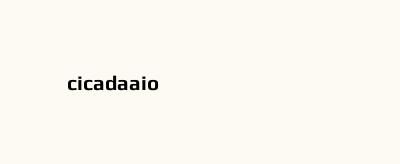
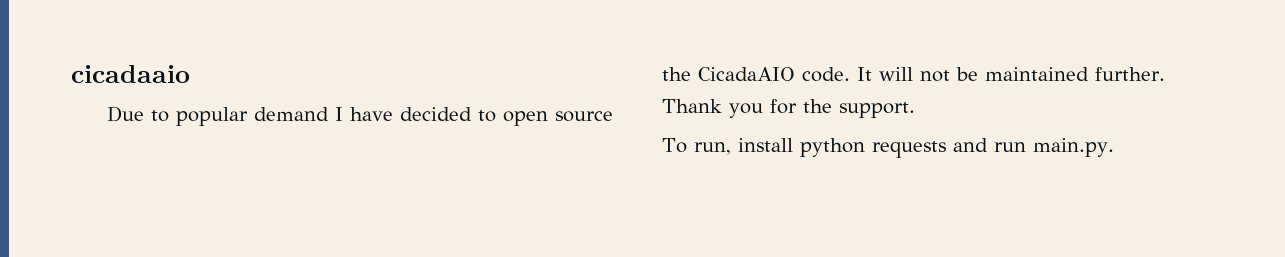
+ Due to popular demand I have decided to open source the CicadaAIO code. It will not be maintained further. Thank you for the support.
+ To run, install python requests and run main.py.

